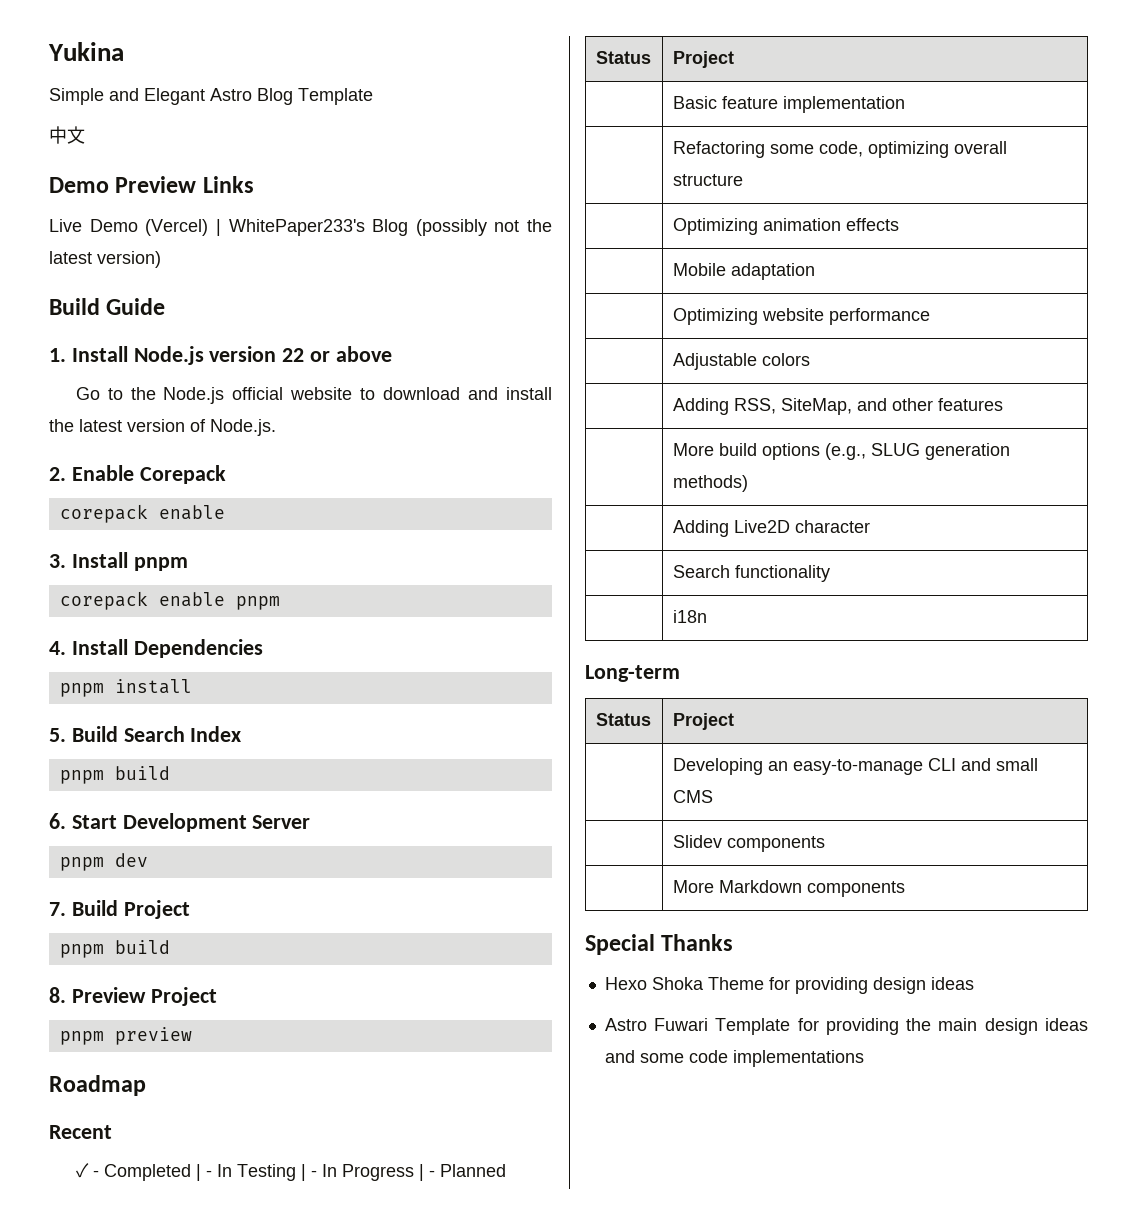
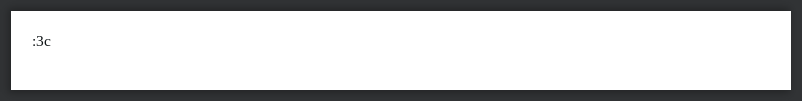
- Yukina
- Simple and Elegant Astro Blog Template
- 中文
- Demo Preview Links
- Live Demo (Vercel) | WhitePaper233's Blog (possibly not the latest version)
- Build Guide
- 1. Install Node.js version 22 or above
- Go to the Node.js official website to download and install the latest version of Node.js.
- 2. Enable Corepack
- corepack enable
- 3. Install pnpm
- corepack enable pnpm
- 4. Install Dependencies
- pnpm install
- 5. Build Search Index
- pnpm build
- 6. Start Development Server
- pnpm dev
- 7. Build Project
- pnpm build
- 8. Preview Project
- pnpm preview
- Roadmap
- Recent
- ✓ - Completed | - In Testing | - In Progress | - Planned
- Status | Project
- | Basic feature implementation
- | Refactoring some code, optimizing overall structure
- | Optimizing animation effects
- | Mobile adaptation
- | Optimizing website performance
- | Adjustable colors
- | Adding RSS, SiteMap, and other features
- | More build options (e.g., SLUG generation methods)
- | Adding Live2D character
- | Search functionality
- | i18n
- Long-term
- Status | Project
- | Developing an easy-to-manage CLI and small CMS
- | Slidev components
- | More Markdown components
- Special Thanks
- Hexo Shoka Theme for providing design ideas
- Astro Fuwari Template for providing the main design ideas and some code implementations
+ :3c

